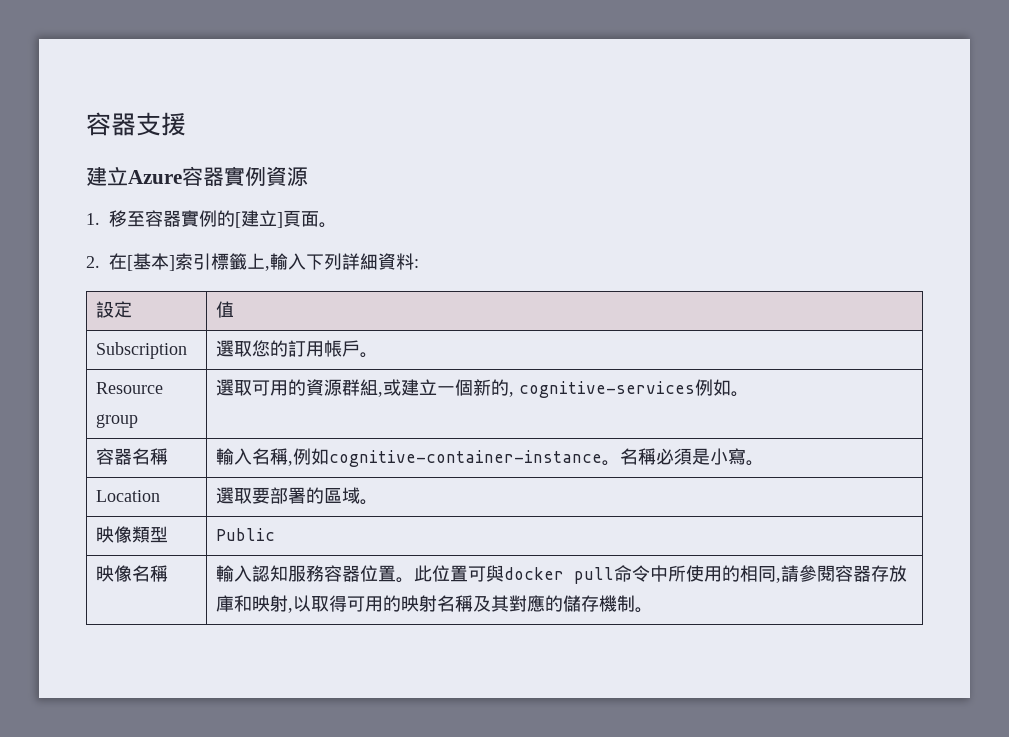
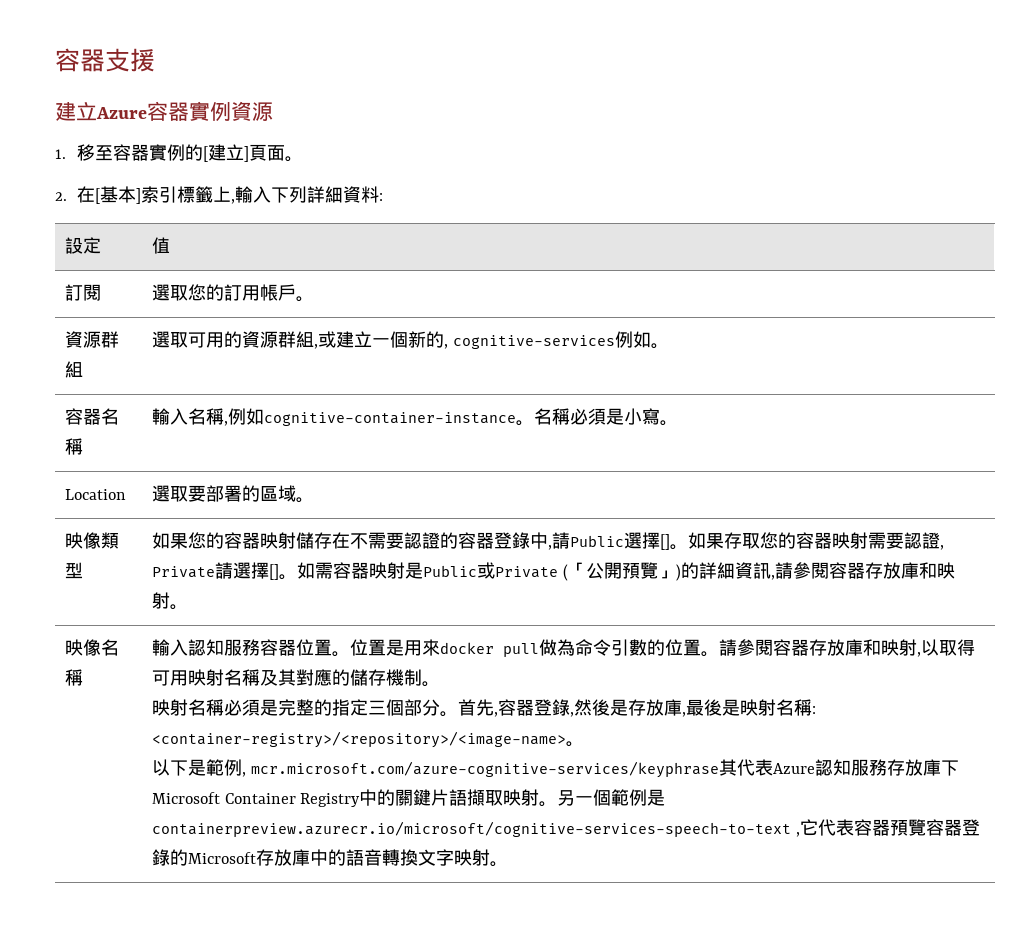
- Subscription | 選取您的訂用帳戶。
+ 訂閱 | 選取您的訂用帳戶。
- Resource group | 選取可用的資源群組,或建立一個新的, cognitive-services例如。
+ 資源群組 | 選取可用的資源群組,或建立一個新的, cognitive-services例如。
- Public
+ 如果您的容器映射儲存在不需要認證的容器登錄中,請Public選擇[]。如果存取您的容器映射需要認證, Private請選擇[]。如需容器映射是Public或Private (「公開預覽」)的詳細資訊,請參閱容器存放庫和映射。
- 此位置可與docker pull命令中所使用的相同,請參閱容器存放庫和映射,以取得可用的映射名稱及其對應的儲存機制。
+ 位置是用來docker pull做為命令引數的位置。請參閱容器存放庫和映射,以取得可用映射名稱及其對應的儲存機制。
+ 映射名稱必須是完整的指定三個部分。首先,容器登錄,然後是存放庫,最後是映射名稱: <container-registry>/<repository>/<image-name>。
+ 以下是範例, mcr.microsoft.com/azure-cognitive-services/keyphrase其代表Azure認知服務存放庫下Microsoft Container Registry中的關鍵片語擷取映射。另一個範例是containerpreview.azurecr.io/microsoft/cognitive-services-speech-to-text ,它代表容器預覽容器登錄的Microsoft存放庫中的語音轉換文字映射。

